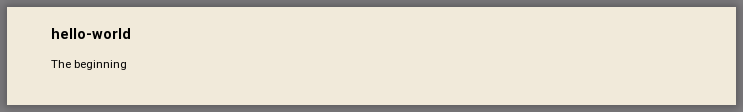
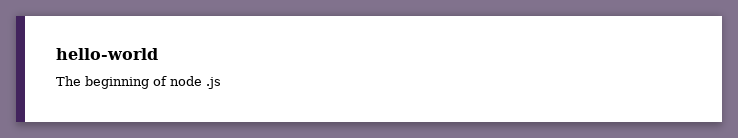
- The beginning
+ The beginning of node .js

